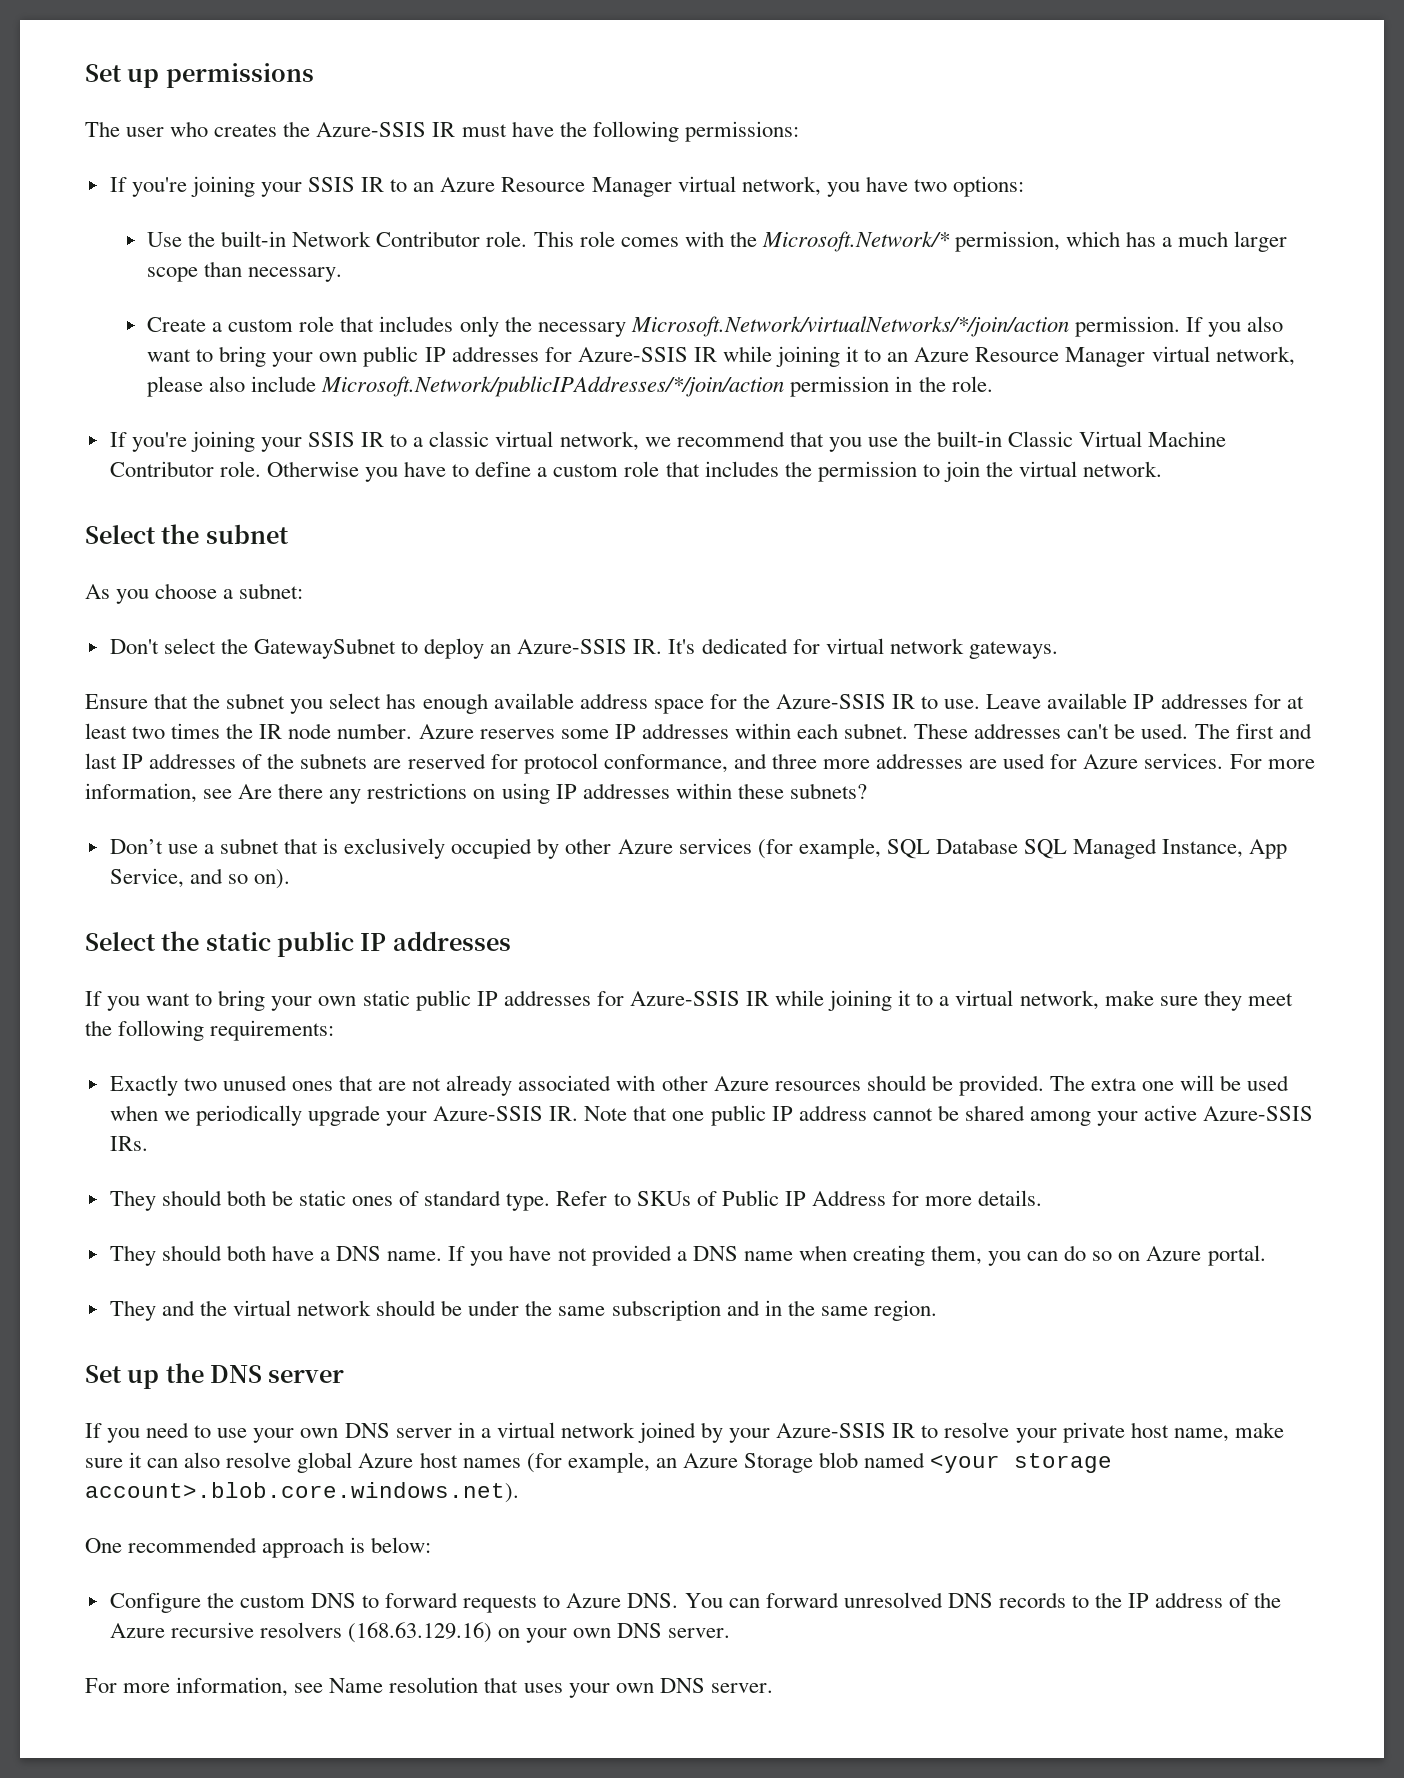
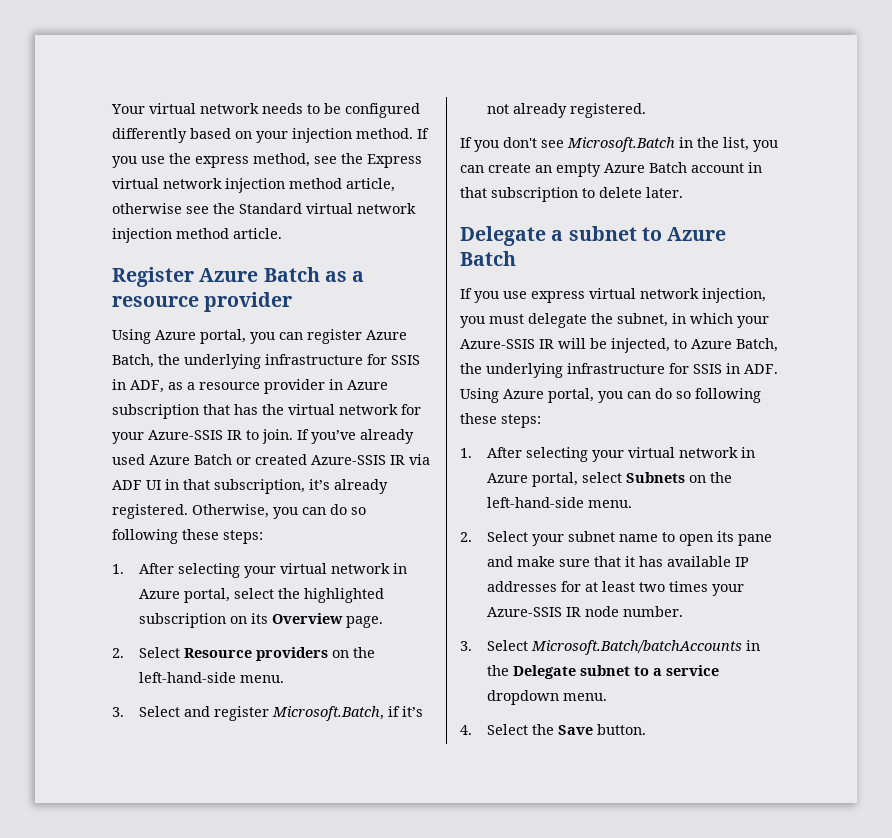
- Set up permissions
- The user who creates the Azure-SSIS IR must have the following permissions:
- If you're joining your SSIS IR to an Azure Resource Manager virtual network, you have two options:
- Use the built-in Network Contributor role. This role comes with the Microsoft.Network/* permission, which has a much larger scope than necessary.
- Create a custom role that includes only the necessary Microsoft.Network/virtualNetworks/*/join/action permission. If you also want to bring your own public IP addresses for Azure-SSIS IR while joining it to an Azure Resource Manager virtual network, please also include Microsoft.Network/publicIPAddresses/*/join/action permission in the role.
- If you're joining your SSIS IR to a classic virtual network, we recommend that you use the built-in Classic Virtual Machine Contributor role. Otherwise you have to define a custom role that includes the permission to join the virtual network.
- Select the subnet
- As you choose a subnet:
- Don't select the GatewaySubnet to deploy an Azure-SSIS IR. It's dedicated for virtual network gateways.
- Ensure that the subnet you select has enough available address space for the Azure-SSIS IR to use. Leave available IP addresses for at least two times the IR node number. Azure reserves some IP addresses within each subnet. These addresses can't be used. The first and last IP addresses of the subnets are reserved for protocol conformance, and three more addresses are used for Azure services. For more information, see Are there any restrictions on using IP addresses within these subnets?
- Don’t use a subnet that is exclusively occupied by other Azure services (for example, SQL Database SQL Managed Instance, App Service, and so on).
- Select the static public IP addresses
- If you want to bring your own static public IP addresses for Azure-SSIS IR while joining it to a virtual network, make sure they meet the following requirements:
- Exactly two unused ones that are not already associated with other Azure resources should be provided. The extra one will be used when we periodically upgrade your Azure-SSIS IR. Note that one public IP address cannot be shared among your active Azure-SSIS IRs.
- They should both be static ones of standard type. Refer to SKUs of Public IP Address for more details.
- They should both have a DNS name. If you have not provided a DNS name when creating them, you can do so on Azure portal.
- They and the virtual network should be under the same subscription and in the same region.
- Set up the DNS server
- If you need to use your own DNS server in a virtual network joined by your Azure-SSIS IR to resolve your private host name, make sure it can also resolve global Azure host names (for example, an Azure Storage blob named <your storage account>.blob.core.windows.net).
- One recommended approach is below:
- Configure the custom DNS to forward requests to Azure DNS. You can forward unresolved DNS records to the IP address of the Azure recursive resolvers (168.63.129.16) on your own DNS server.
- For more information, see Name resolution that uses your own DNS server.
+ Your virtual network needs to be configured differently based on your injection method. If you use the express method, see the Express virtual network injection method article, otherwise see the Standard virtual network injection method article.
+ Register Azure Batch as a resource provider
+ Using Azure portal, you can register Azure Batch, the underlying infrastructure for SSIS in ADF, as a resource provider in Azure subscription that has the virtual network for your Azure-SSIS IR to join. If you’ve already used Azure Batch or created Azure-SSIS IR via ADF UI in that subscription, it’s already registered. Otherwise, you can do so following these steps:
+ 1. After selecting your virtual network in Azure portal, select the highlighted subscription on its Overview page.
+ 2. Select Resource providers on the left-hand-side menu.
+ 3. Select and register Microsoft.Batch, if it’s not already registered.
+ If you don't see Microsoft.Batch in the list, you can create an empty Azure Batch account in that subscription to delete later.
+ Delegate a subnet to Azure Batch
+ If you use express virtual network injection, you must delegate the subnet, in which your Azure-SSIS IR will be injected, to Azure Batch, the underlying infrastructure for SSIS in ADF. Using Azure portal, you can do so following these steps:
+ 1. After selecting your virtual network in Azure portal, select Subnets on the left-hand-side menu.
+ 2. Select your subnet name to open its pane and make sure that it has available IP addresses for at least two times your Azure-SSIS IR node number.
+ 3. Select Microsoft.Batch/batchAccounts in the Delegate subnet to a service dropdown menu.
+ 4. Select the Save button.

